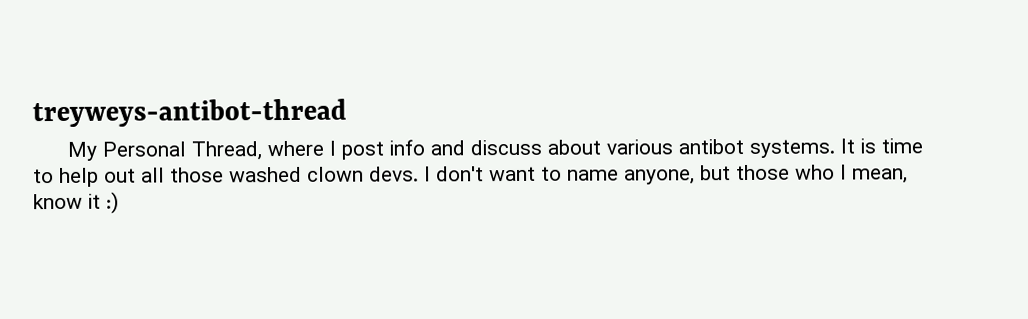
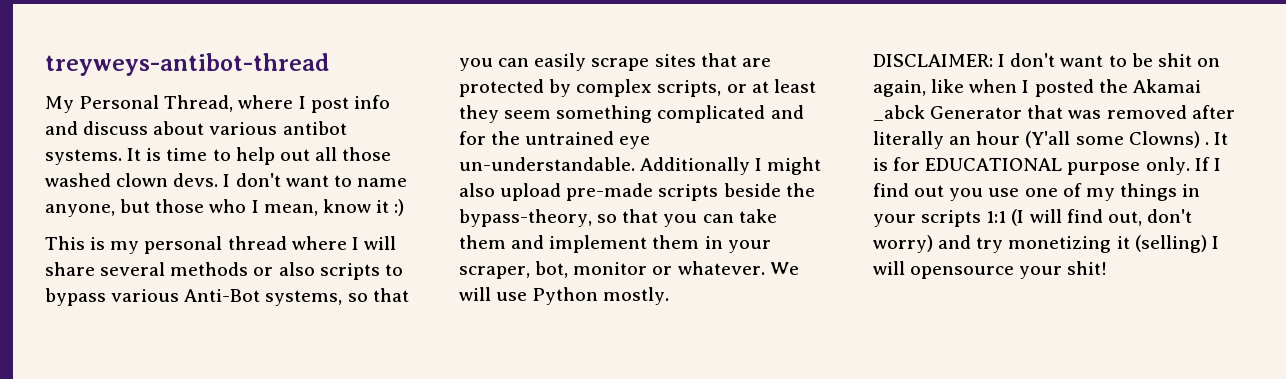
+ This is my personal thread where I will share several methods or also scripts to bypass various Anti-Bot systems, so that you can easily scrape sites that are protected by complex scripts, or at least they seem something complicated and for the untrained eye un-understandable. Additionally I might also upload pre-made scripts beside the bypass-theory, so that you can take them and implement them in your scraper, bot, monitor or whatever. We will use Python mostly.
+ DISCLAIMER: I don't want to be shit on again, like when I posted the Akamai _abck Generator that was removed after literally an hour (Y'all some Clowns) . It is for EDUCATIONAL purpose only. If I find out you use one of my things in your scripts 1:1 (I will find out, don't worry) and try monetizing it (selling) I will opensource your shit!

